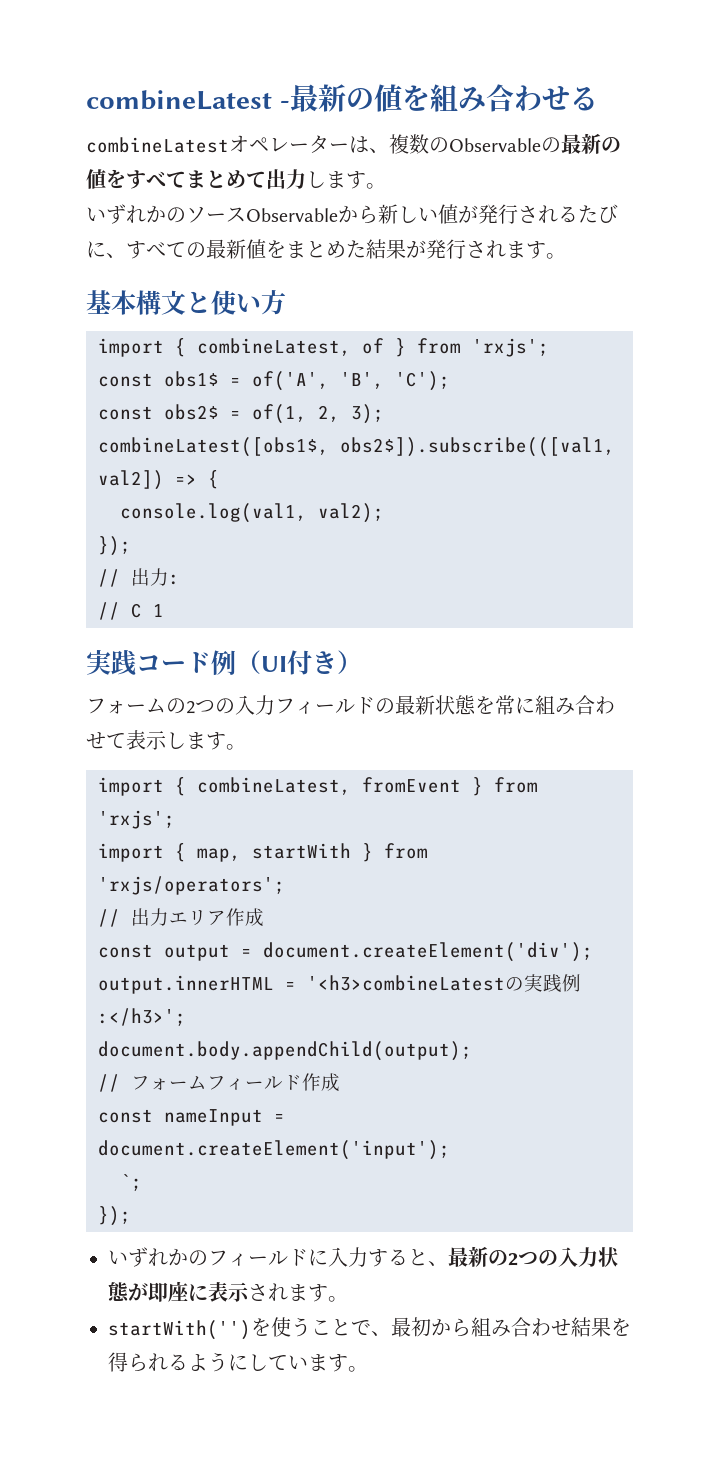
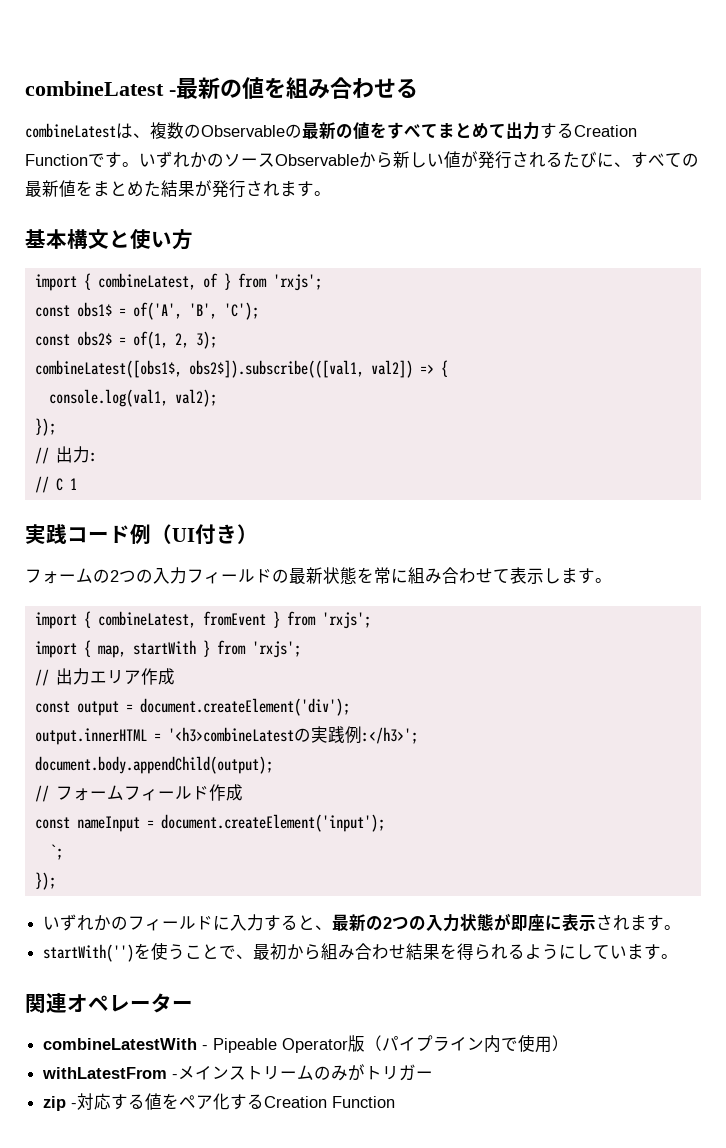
- combineLatestオペレーターは、複数のObservableの最新の値をすべてまとめて出力します。
- いずれかのソースObservableから新しい値が発行されるたびに、すべての最新値をまとめた結果が発行されます。
+ combineLatestは、複数のObservableの最新の値をすべてまとめて出力するCreation Functionです。いずれかのソースObservableから新しい値が発行されるたびに、すべての最新値をまとめた結果が発行されます。
- import { map, startWith } from 'rxjs/operators';
+ import { map, startWith } from 'rxjs';
+ 関連オペレーター
+ combineLatestWith - Pipeable Operator版（パイプライン内で使用）
+ withLatestFrom -メインストリームのみがトリガー
+ zip -対応する値をペア化するCreation Function

